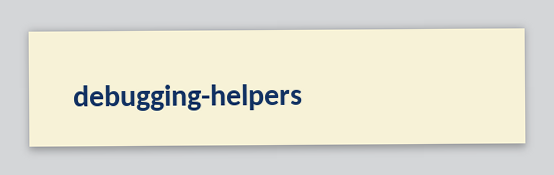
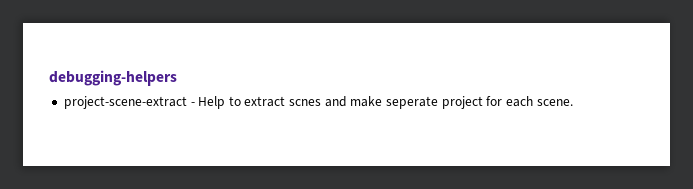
+ project-scene-extract - Help to extract scnes and make seperate project for each scene.

